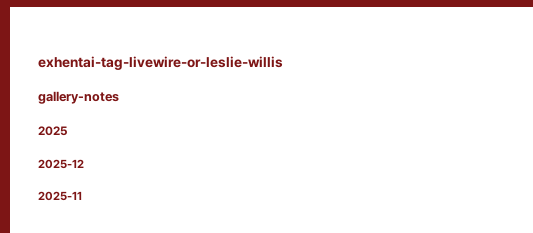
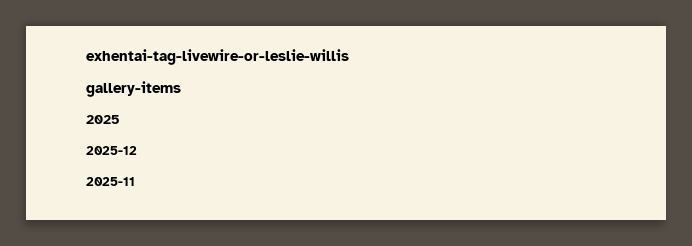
- gallery-notes
+ gallery-items

